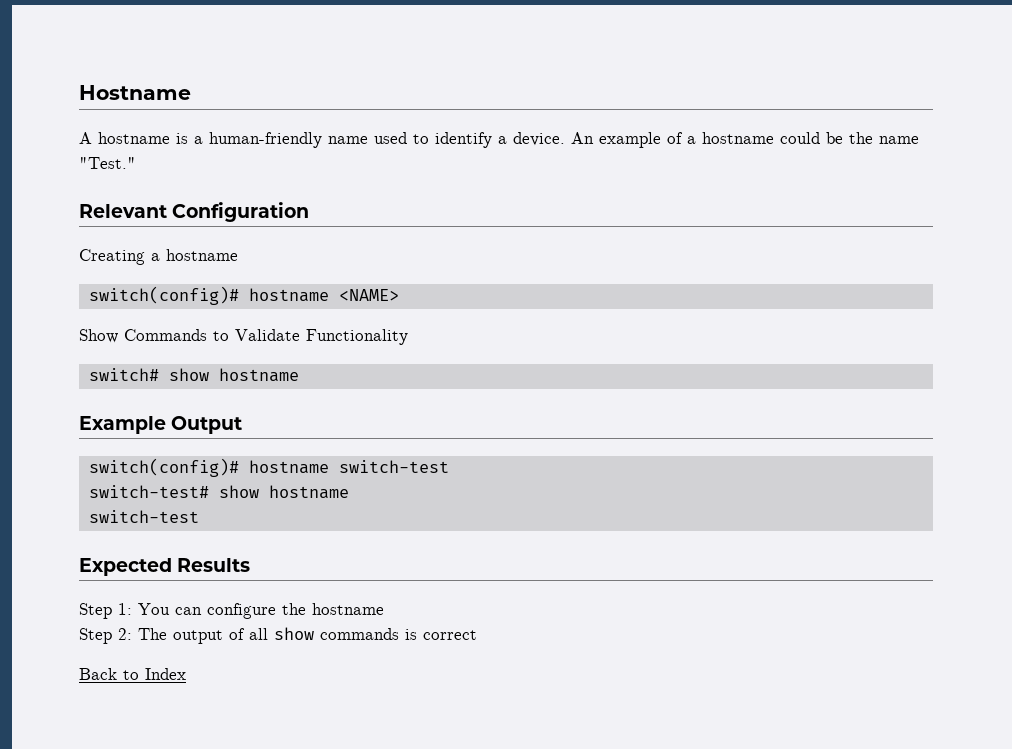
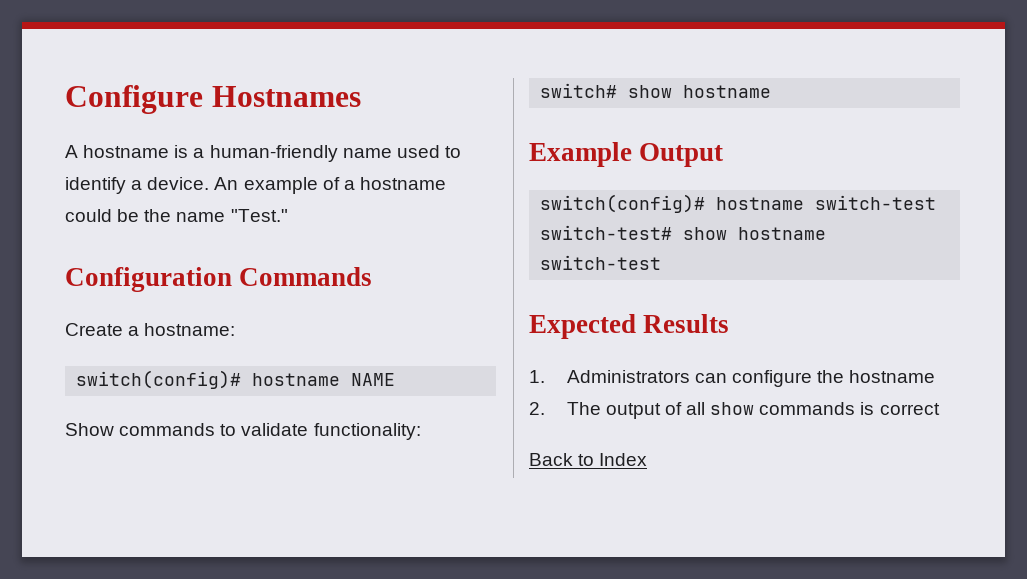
- Hostname
+ Configure Hostnames
- Relevant Configuration
- Creating a hostname
- switch(config)# hostname <NAME>
+ Configuration Commands
+ Create a hostname:
+ switch(config)# hostname NAME
- Show Commands to Validate Functionality
+ Show commands to validate functionality:
- Step 1: You can configure the hostname
+ 1. Administrators can configure the hostname
- Step 2: The output of all show commands is correct
+ 2. The output of all show commands is correct

